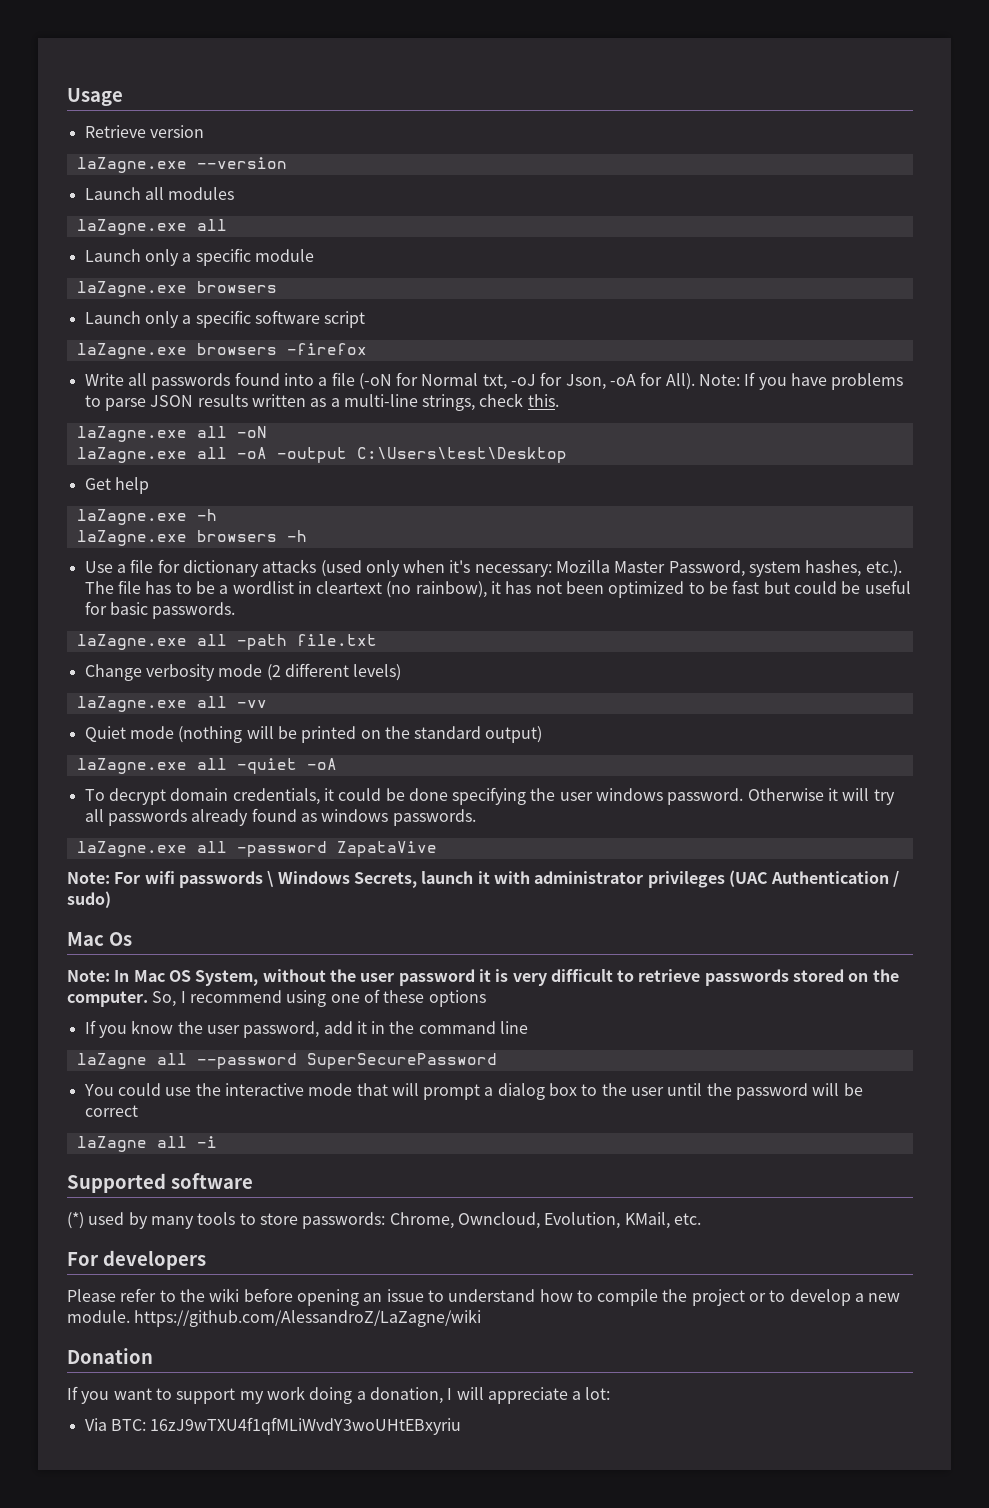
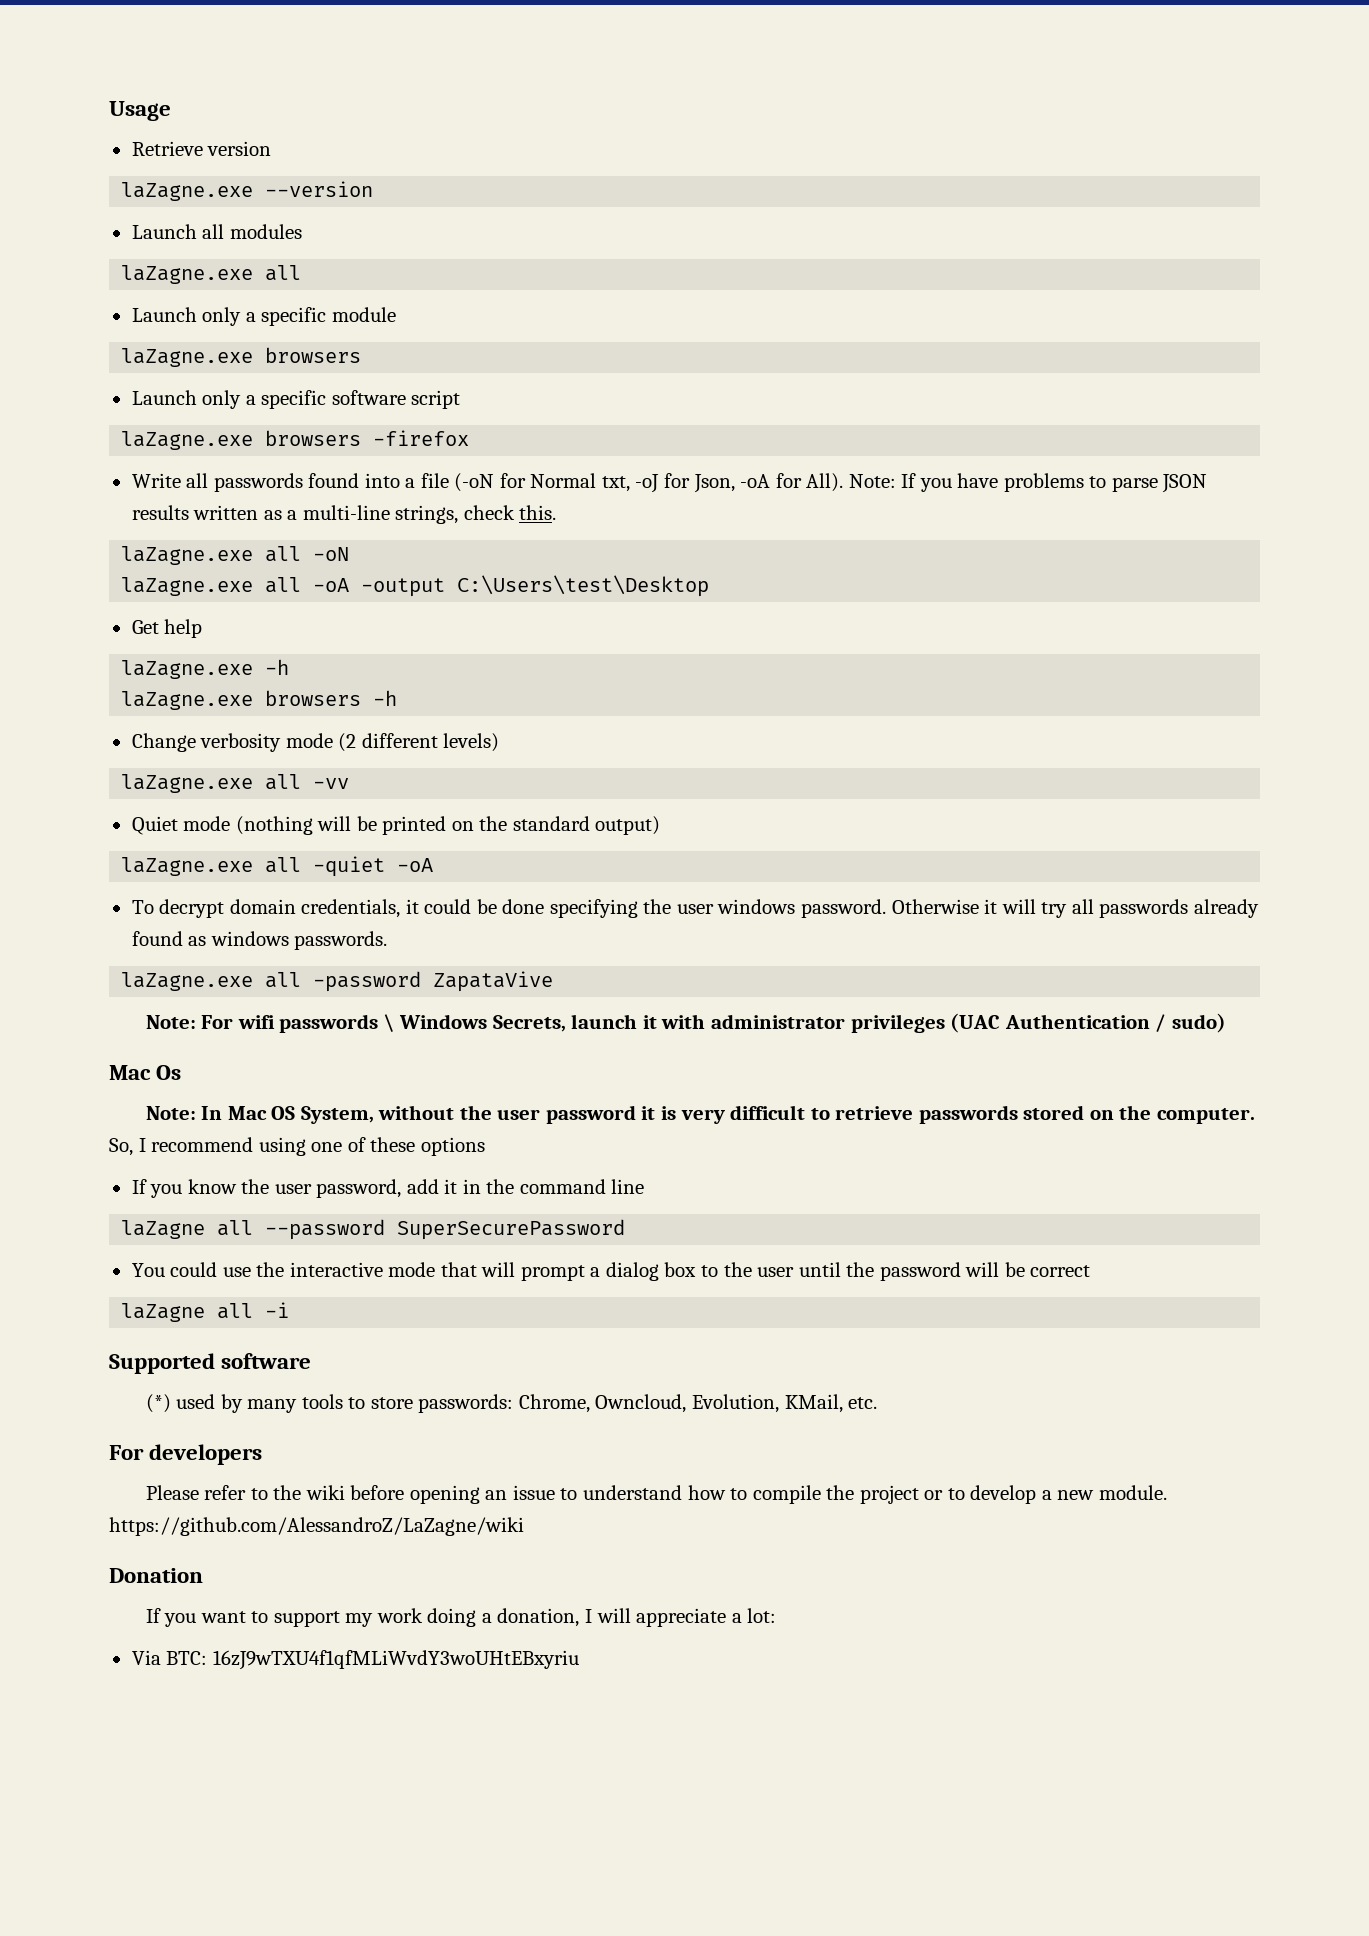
- Use a file for dictionary attacks (used only when it's necessary: Mozilla Master Password, system hashes, etc.). The file has to be a wordlist in cleartext (no rainbow), it has not been optimized to be fast but could be useful for basic passwords.
- laZagne.exe all -path file.txt

